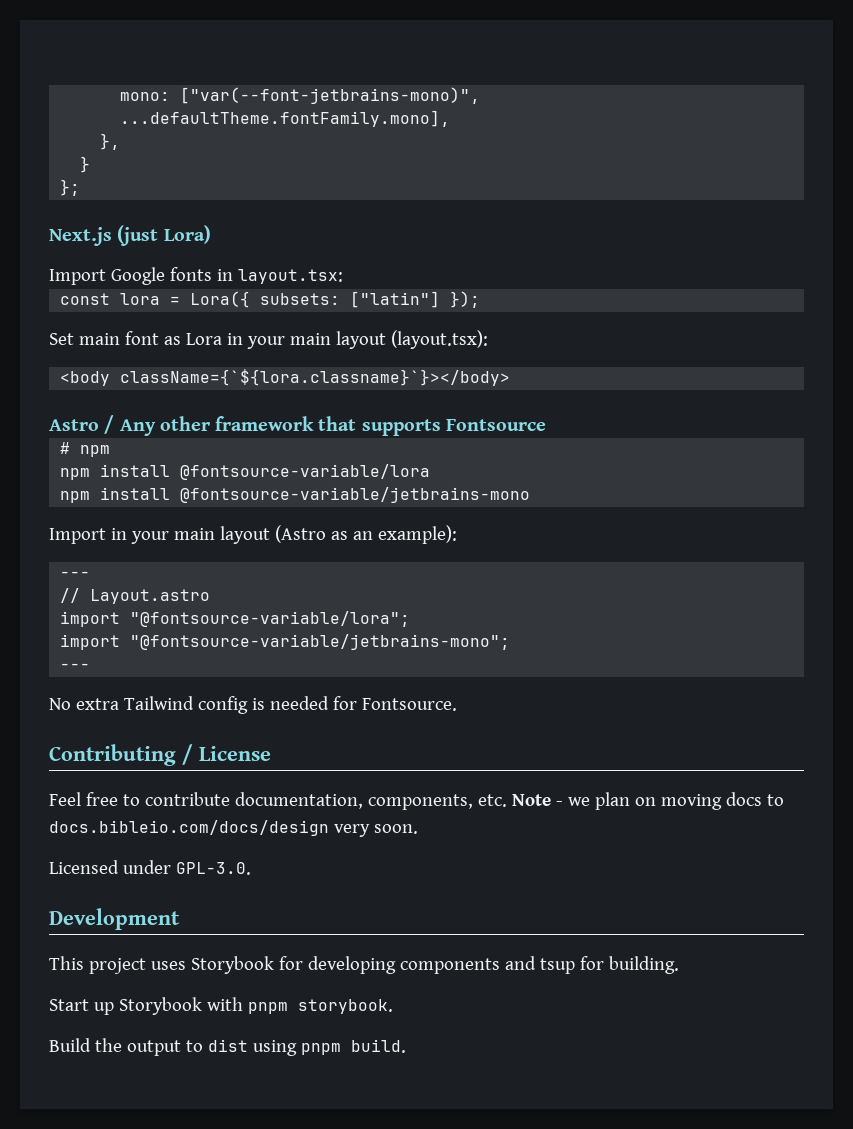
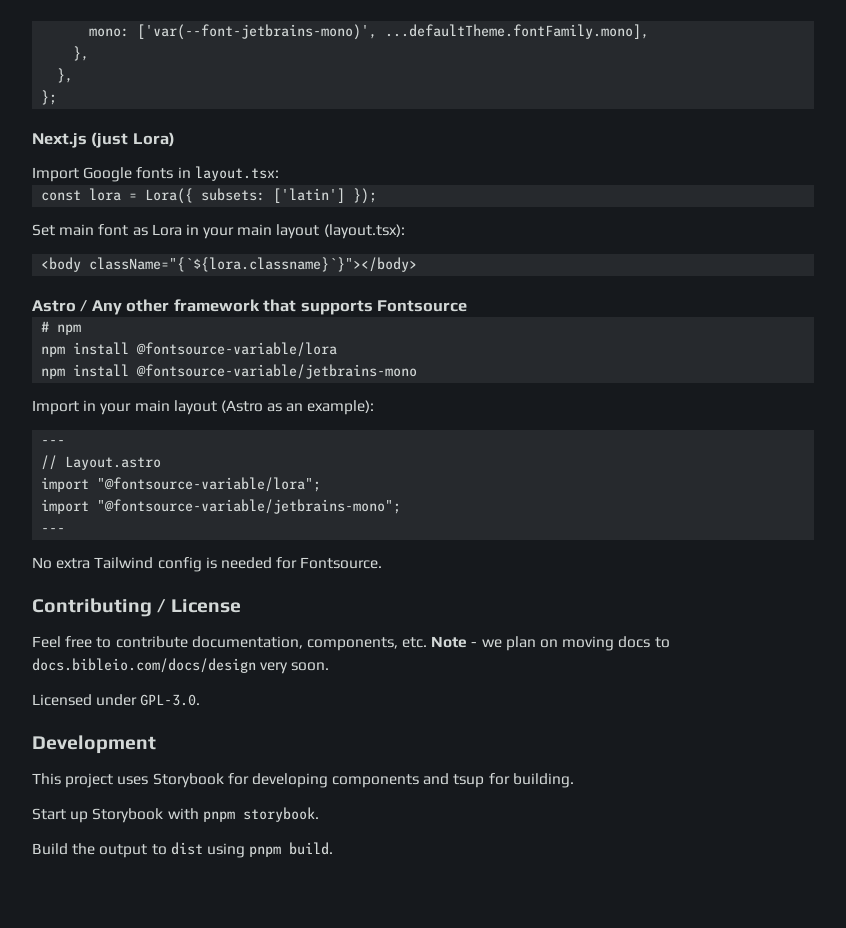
- mono: ["var(--font-jetbrains-mono)", ...defaultTheme.fontFamily.mono],
+ mono: ['var(--font-jetbrains-mono)', ...defaultTheme.fontFamily.mono],
  },
- }
+ },
- const lora = Lora({ subsets: ["latin"] });
+ const lora = Lora({ subsets: ['latin'] });
- <body className={`${lora.classname}`}></body>
+ <body className="{`${lora.classname}`}"></body>

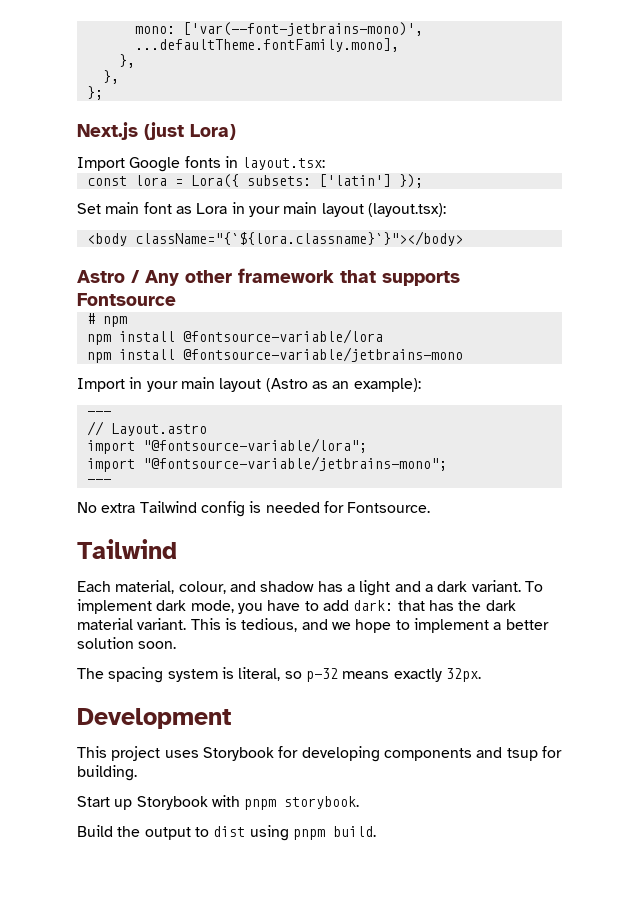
  No extra Tailwind config is needed for Fontsource.
- Contributing / License
- Feel free to contribute documentation, components, etc. Note - we plan on moving docs to docs.bibleio.com/docs/design very soon.
- Licensed under GPL-3.0.
+ Tailwind
+ Each material, colour, and shadow has a light and a dark variant. To implement dark mode, you have to add dark: that has the dark material variant. This is tedious, and we hope to implement a better solution soon.
+ The spacing system is literal, so p-32 means exactly 32px.

